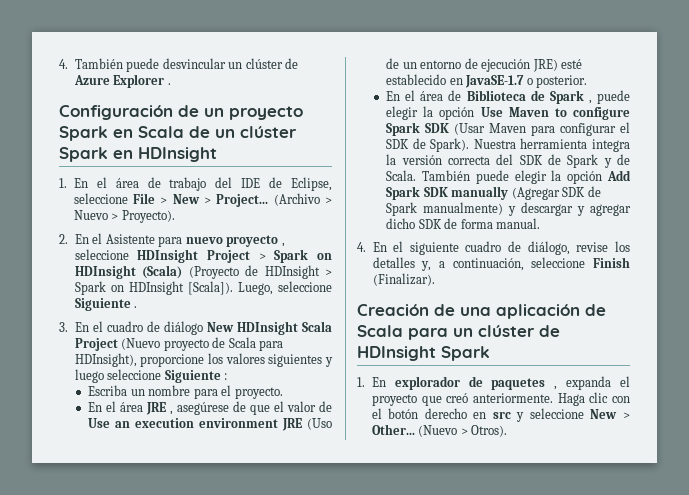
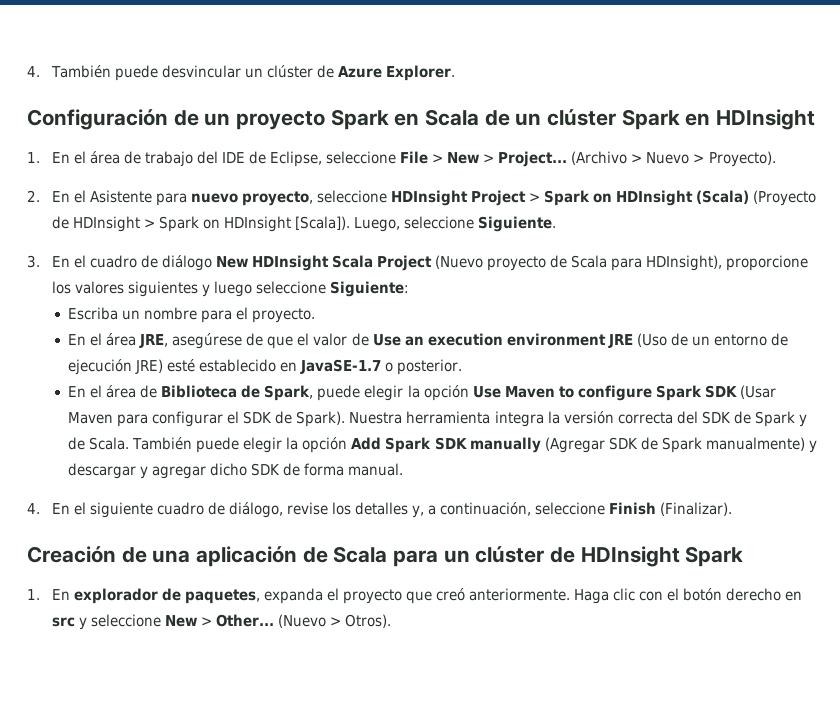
- 4. También puede desvincular un clúster de Azure Explorer .
+ 4. También puede desvincular un clúster de Azure Explorer.
- 2. En el Asistente para nuevo proyecto , seleccione HDInsight Project > Spark on HDInsight (Scala) (Proyecto de HDInsight > Spark on HDInsight [Scala]).
+ 2. En el Asistente para nuevo proyecto, seleccione HDInsight Project > Spark on HDInsight (Scala) (Proyecto de HDInsight > Spark on HDInsight [Scala]).
- Luego, seleccione Siguiente .
+ Luego, seleccione Siguiente.
- 3. En el cuadro de diálogo New HDInsight Scala Project (Nuevo proyecto de Scala para HDInsight), proporcione los valores siguientes y luego seleccione Siguiente :
+ 3. En el cuadro de diálogo New HDInsight Scala Project (Nuevo proyecto de Scala para HDInsight), proporcione los valores siguientes y luego seleccione Siguiente:
- En el área JRE , asegúrese de que el valor de Use an execution environment JRE (Uso de un entorno de ejecución JRE) esté establecido en JavaSE-1.7 o posterior.
+ En el área JRE, asegúrese de que el valor de Use an execution environment JRE (Uso de un entorno de ejecución JRE) esté establecido en JavaSE-1.7 o posterior.
- En el área de Biblioteca de Spark , puede elegir la opción Use Maven to configure Spark SDK (Usar Maven para configurar el SDK de Spark).
+ En el área de Biblioteca de Spark, puede elegir la opción Use Maven to configure Spark SDK (Usar Maven para configurar el SDK de Spark).
- 1. En explorador de paquetes , expanda el proyecto que creó anteriormente.
+ 1. En explorador de paquetes, expanda el proyecto que creó anteriormente.

